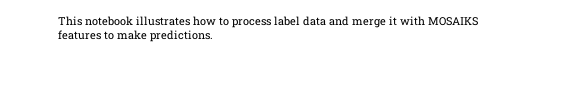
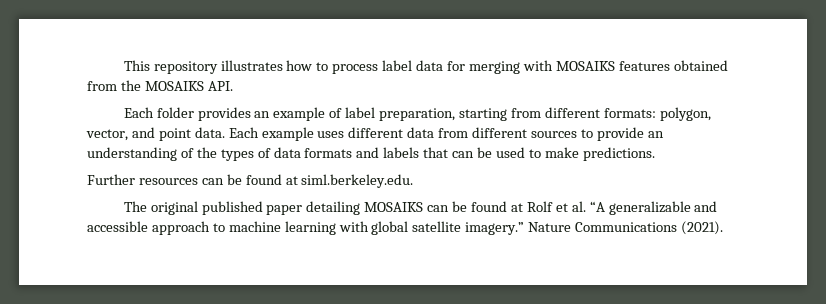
- This notebook illustrates how to process label data and merge it with MOSAIKS features to make predictions.
+ This repository illustrates how to process label data for merging with MOSAIKS features obtained from the MOSAIKS API.
+ Each folder provides an example of label preparation, starting from different formats: polygon, vector, and point data. Each example uses different data from different sources to provide an understanding of the types of data formats and labels that can be used to make predictions.
+ Further resources can be found at siml.berkeley.edu.
+ The original published paper detailing MOSAIKS can be found at Rolf et al. “A generalizable and accessible approach to machine learning with global satellite imagery.” Nature Communications (2021).

